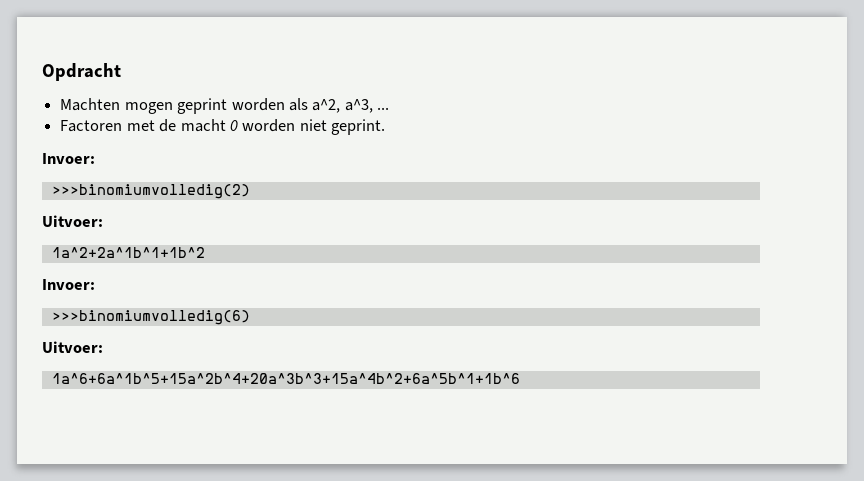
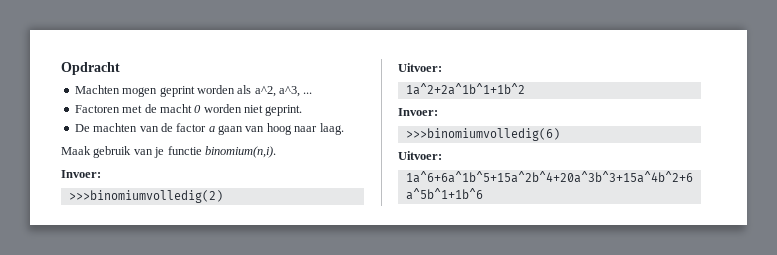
+ De machten van de factor a gaan van hoog naar laag.
+ Maak gebruik van je functie binomium(n,i).

